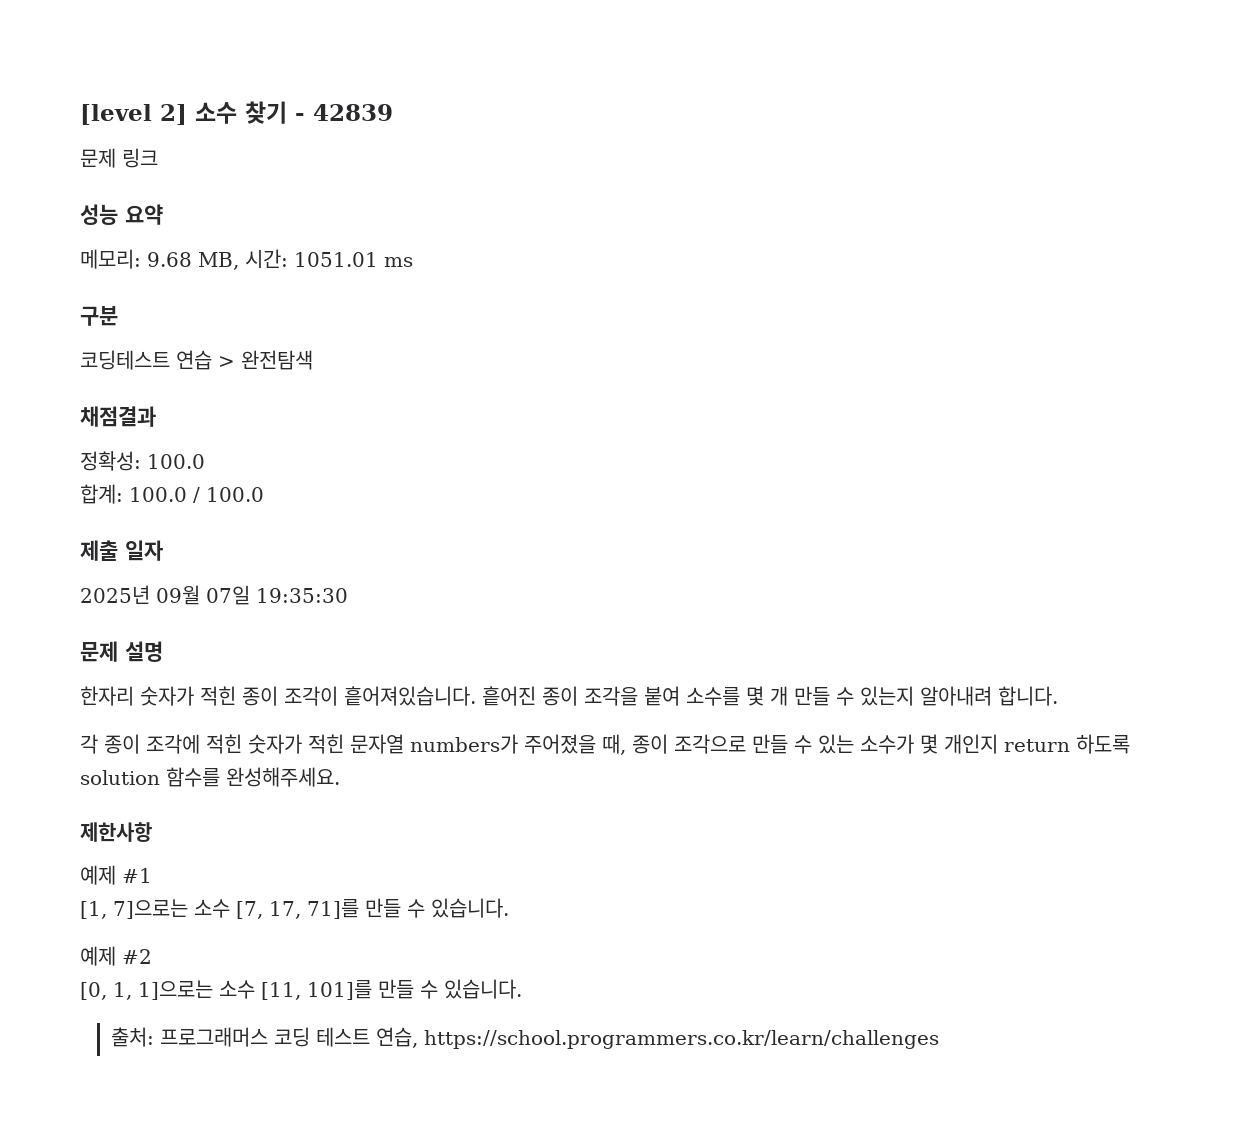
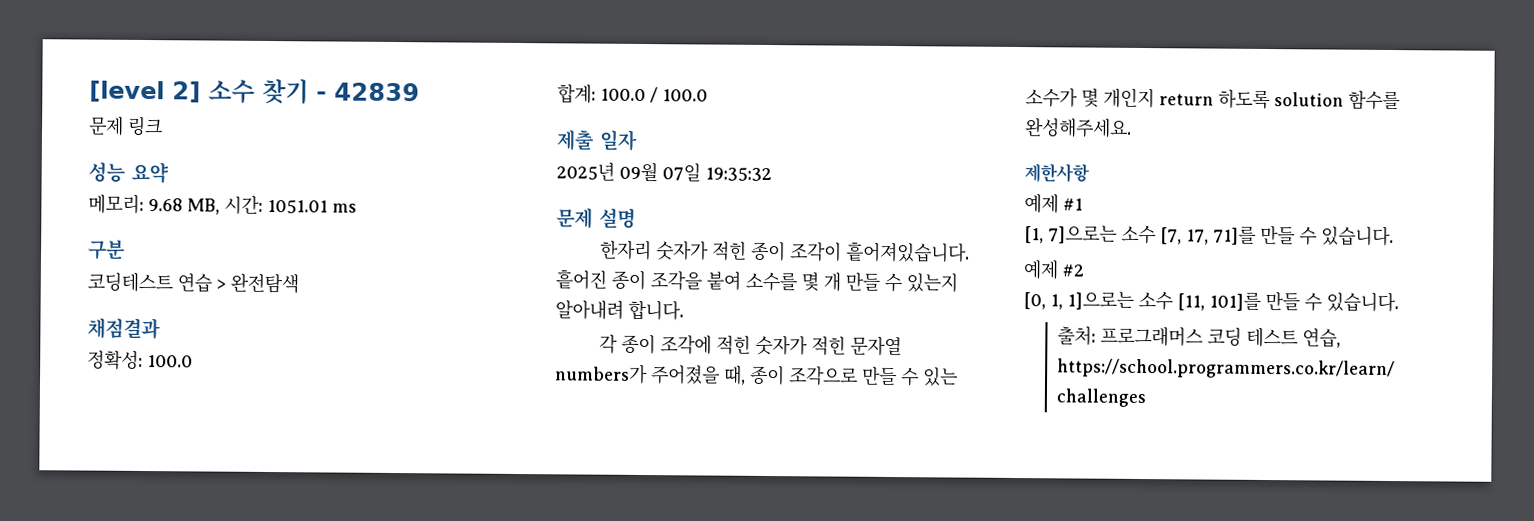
- 2025년 09월 07일 19:35:30
+ 2025년 09월 07일 19:35:32

